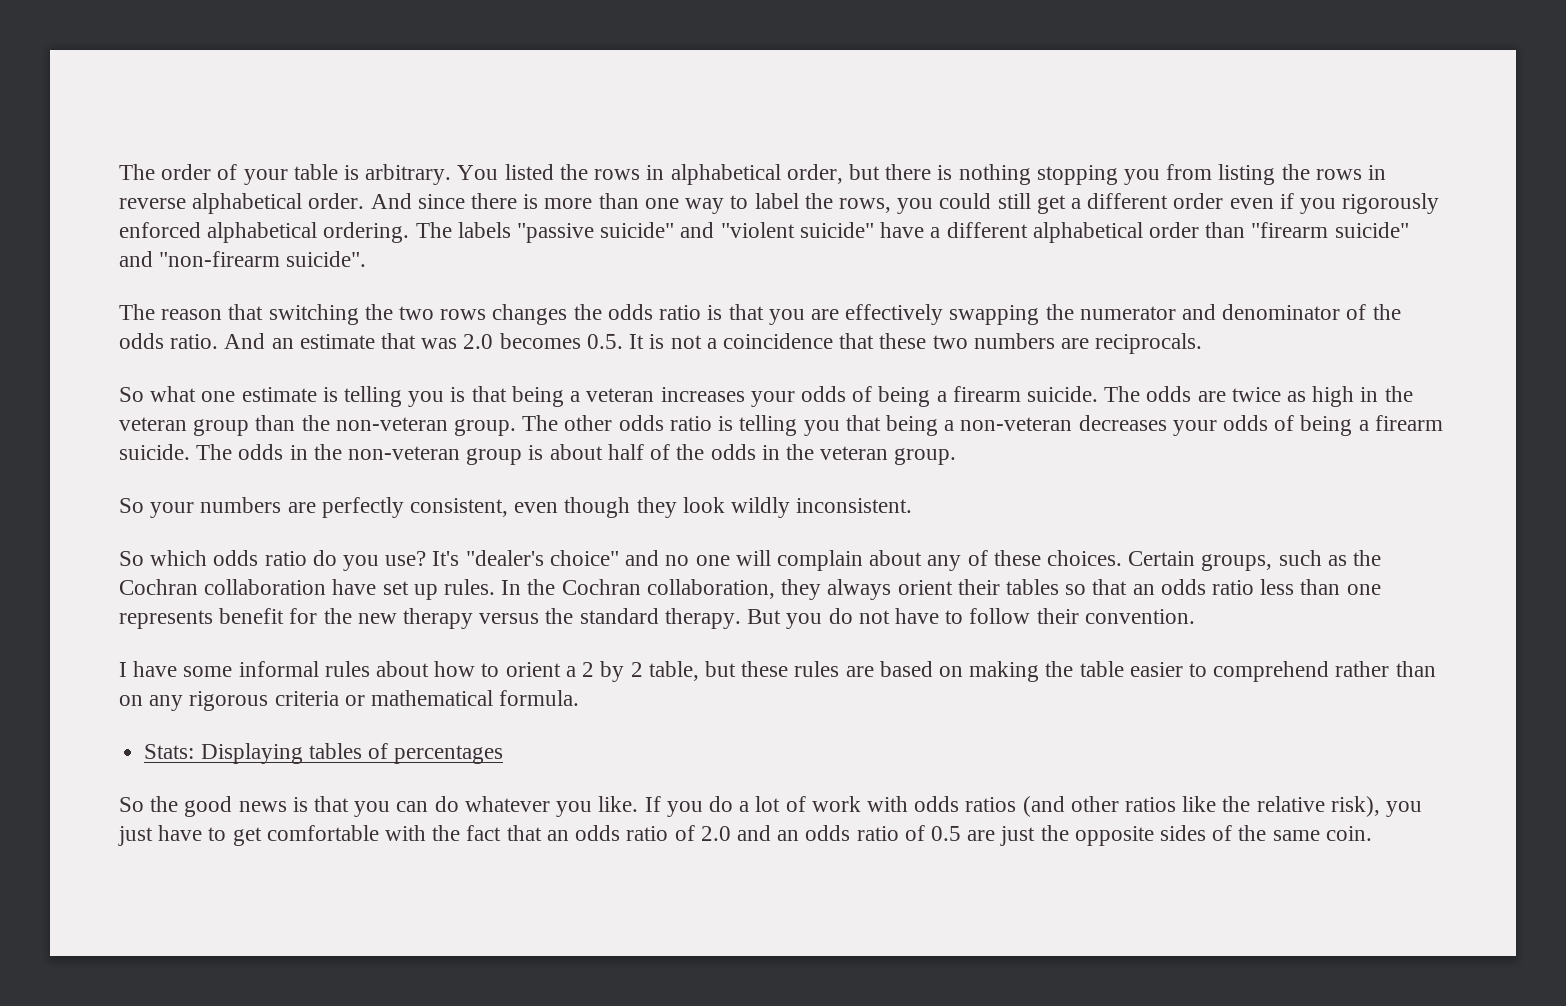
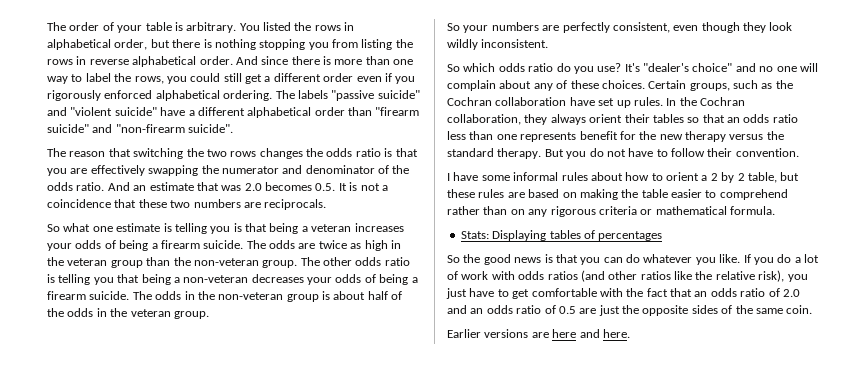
+ Earlier versions are here and here.

